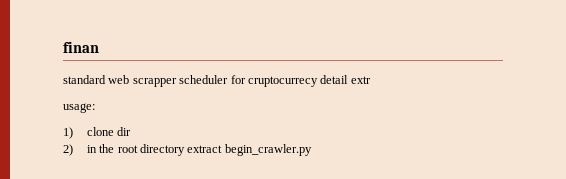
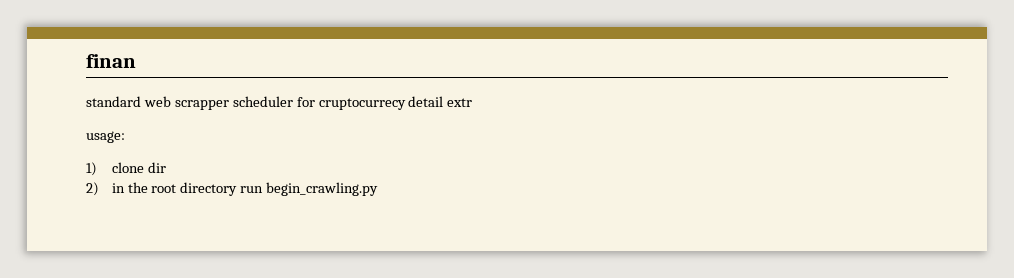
- 2) in the root directory extract begin_crawler.py
+ 2) in the root directory run begin_crawling.py

